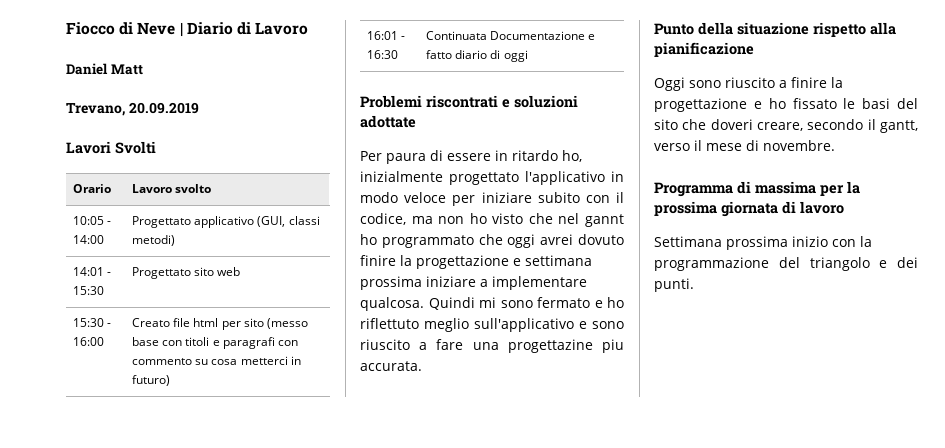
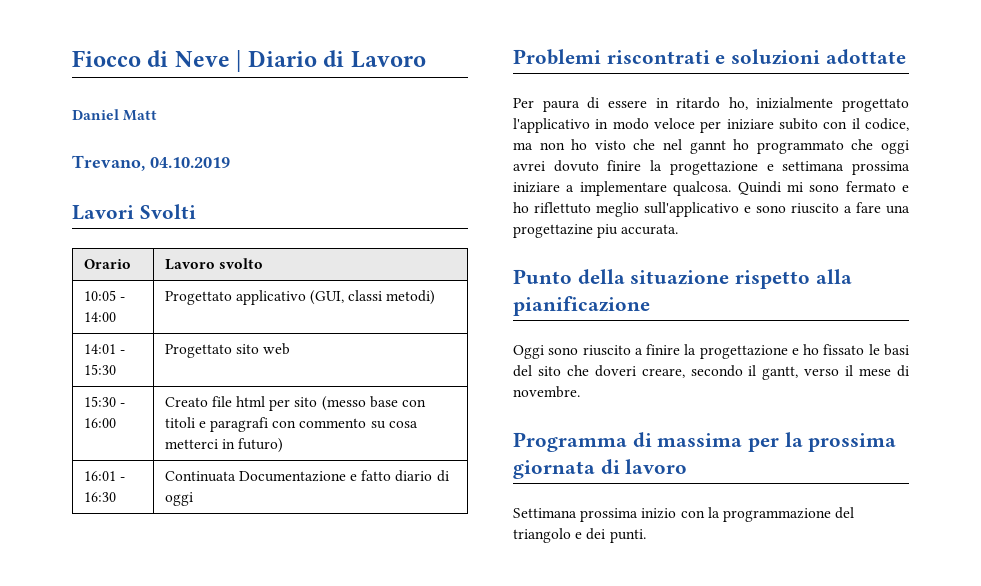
- Trevano, 20.09.2019
+ Trevano, 04.10.2019

